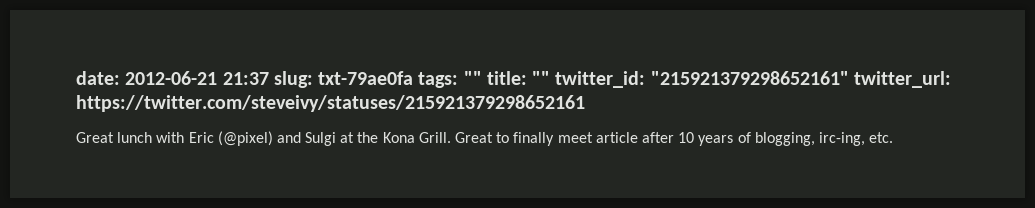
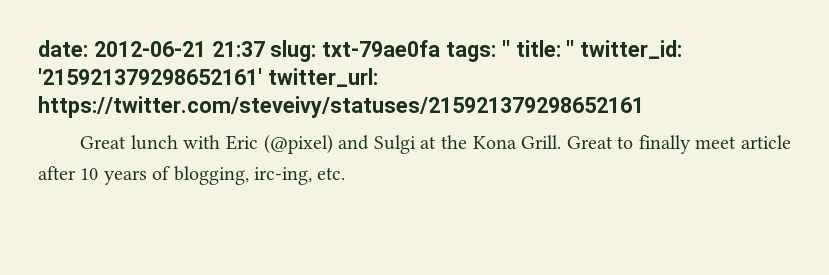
- date: 2012-06-21 21:37 slug: txt-79ae0fa tags: "" title: "" twitter_id: "215921379298652161" twitter_url: https://twitter.com/steveivy/statuses/215921379298652161
+ date: 2012-06-21 21:37 slug: txt-79ae0fa tags: '' title: '' twitter_id: '215921379298652161' twitter_url: https://twitter.com/steveivy/statuses/215921379298652161

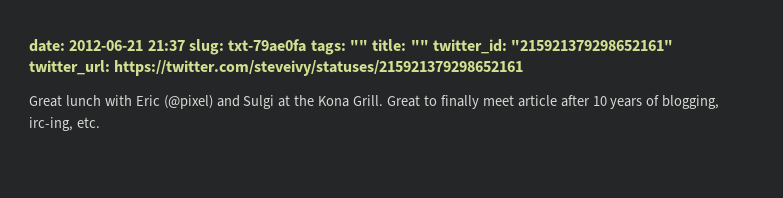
- date: 2012-06-21 21:37 slug: txt-79ae0fa tags: '' title: '' twitter_id: '215921379298652161' twitter_url: https://twitter.com/steveivy/statuses/215921379298652161
+ date: 2012-06-21 21:37 slug: txt-79ae0fa tags: "" title: "" twitter_id: "215921379298652161" twitter_url: https://twitter.com/steveivy/statuses/215921379298652161

